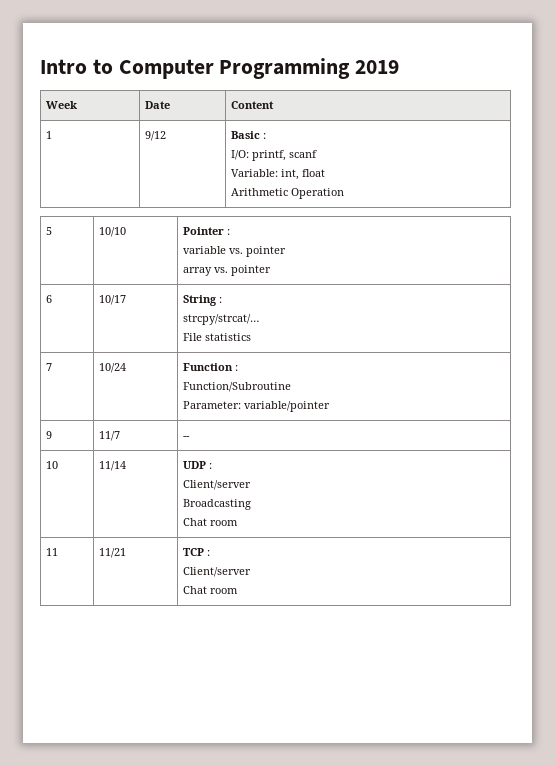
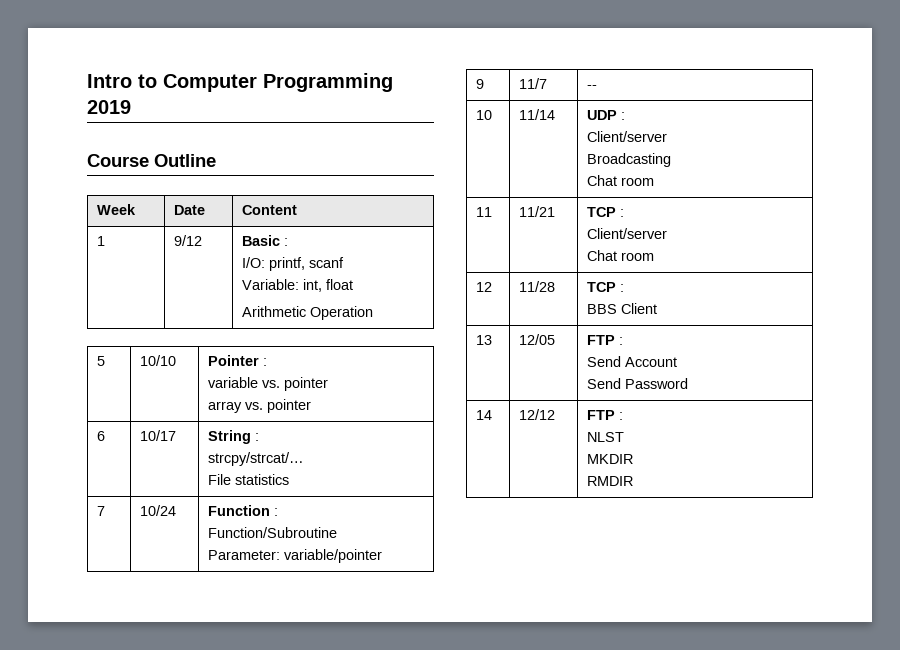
+ Course Outline
+ 12 | 11/28 | TCP :
+ BBS Client
+ 13 | 12/05 | FTP :
+ Send Account
+ Send Password
+ 14 | 12/12 | FTP :
+ NLST
+ MKDIR
+ RMDIR

